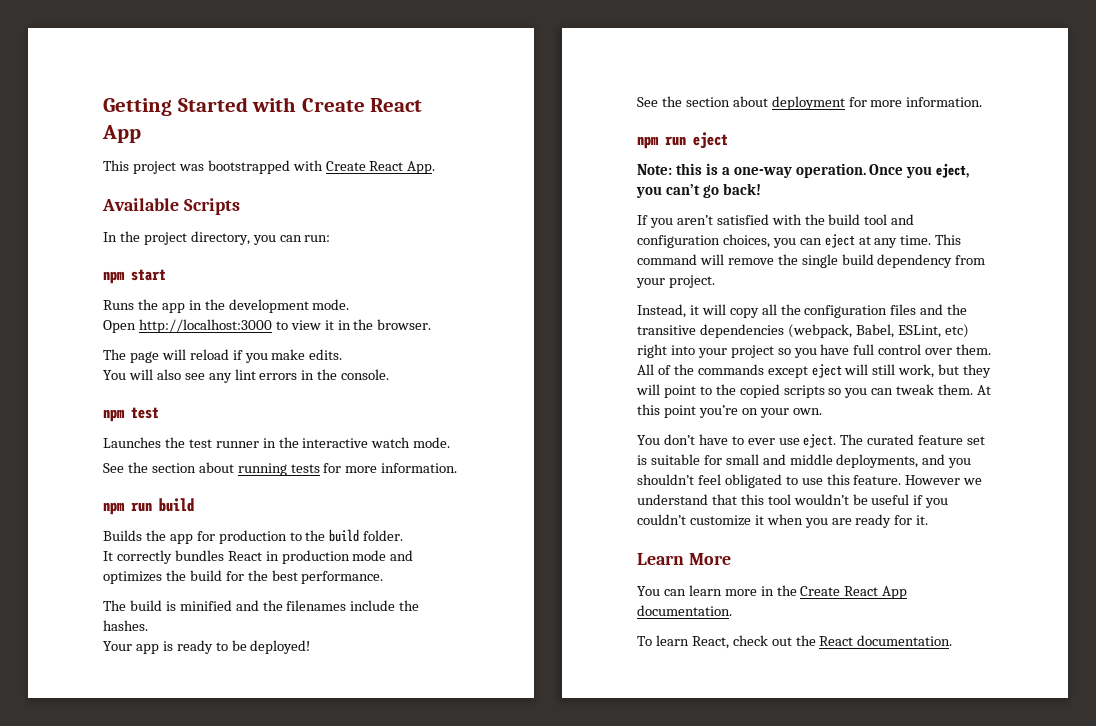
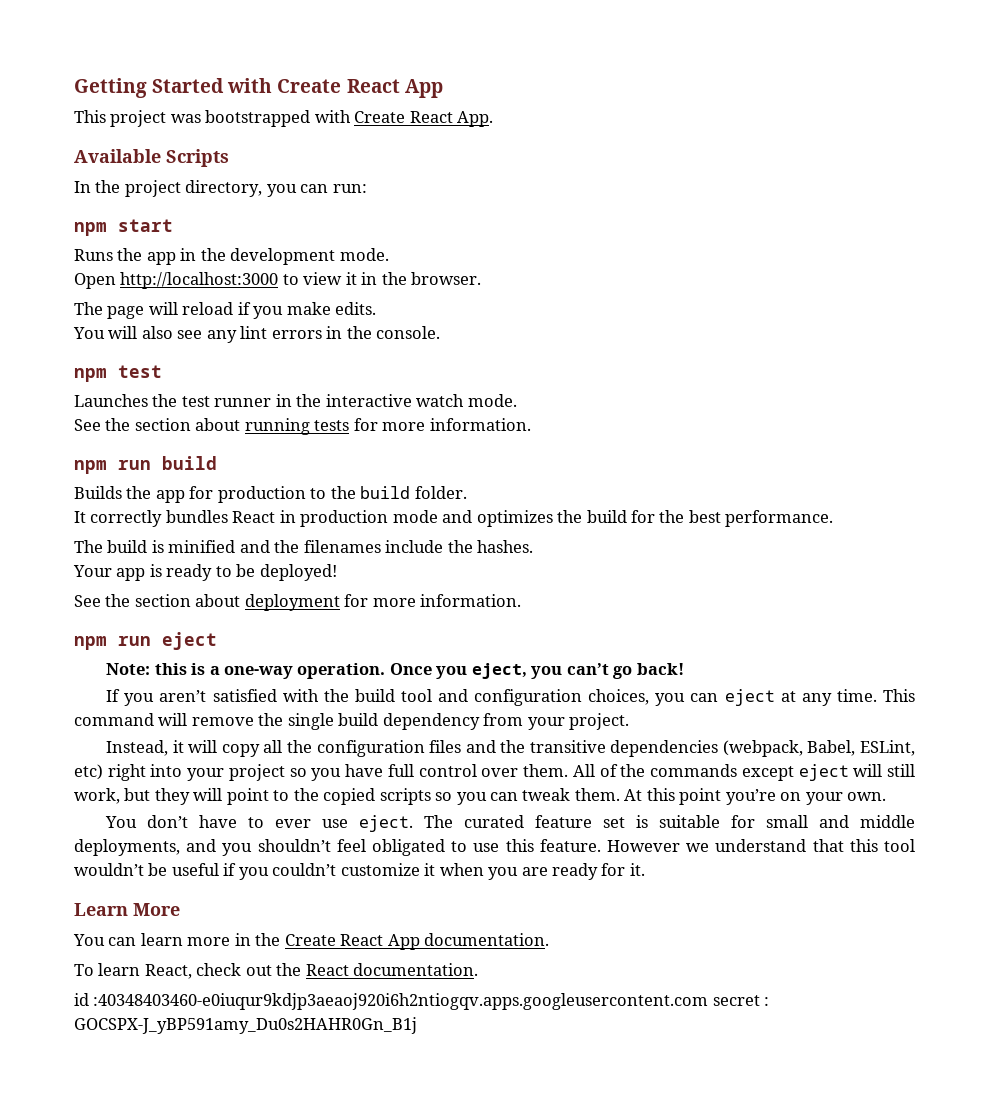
+ id :40348403460-e0iuqur9kdjp3aeaoj920i6h2ntiogqv.apps.googleusercontent.com secret : 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

